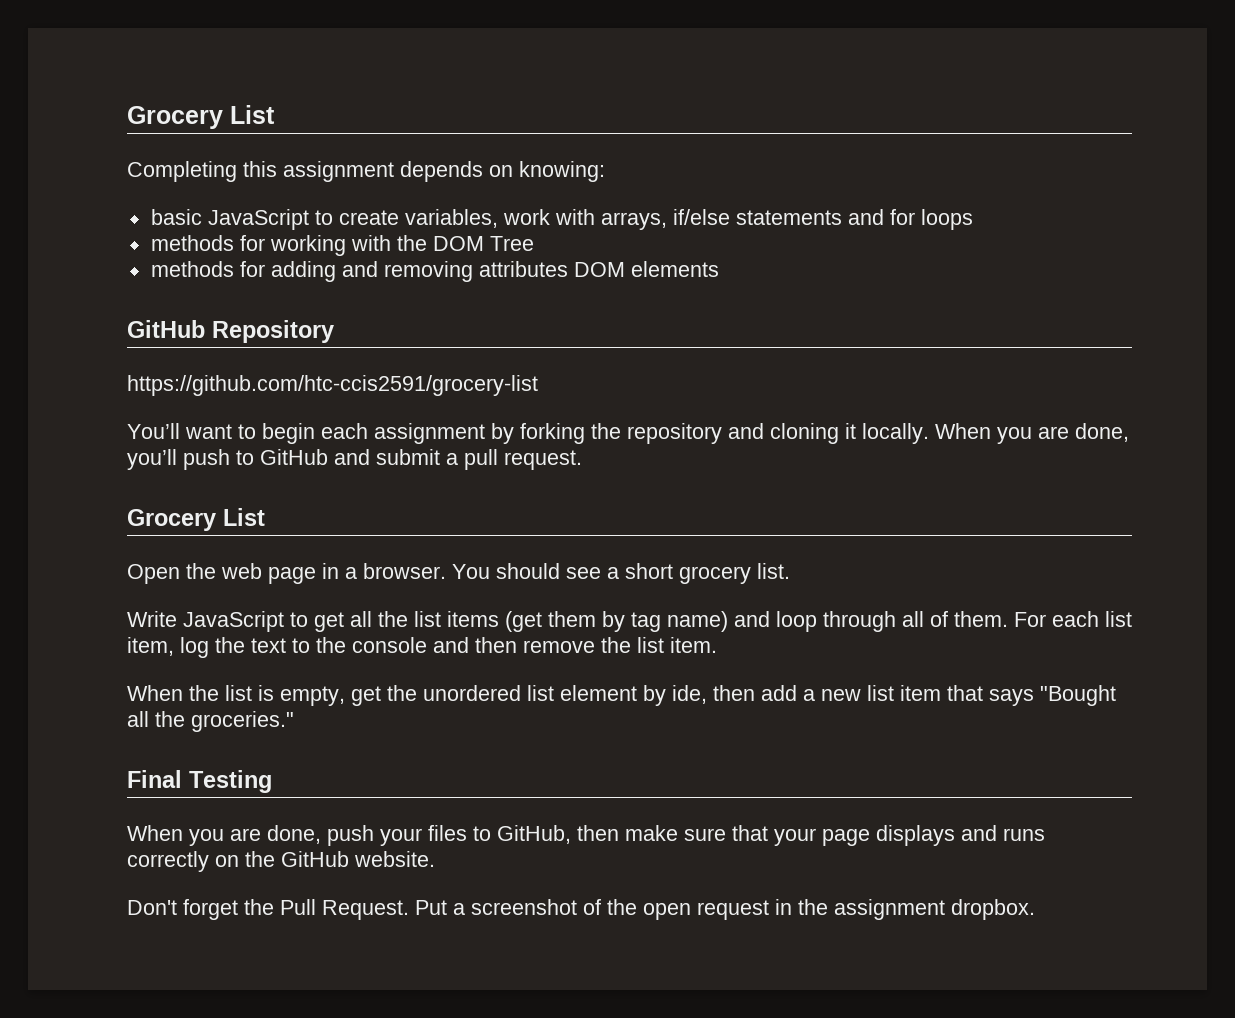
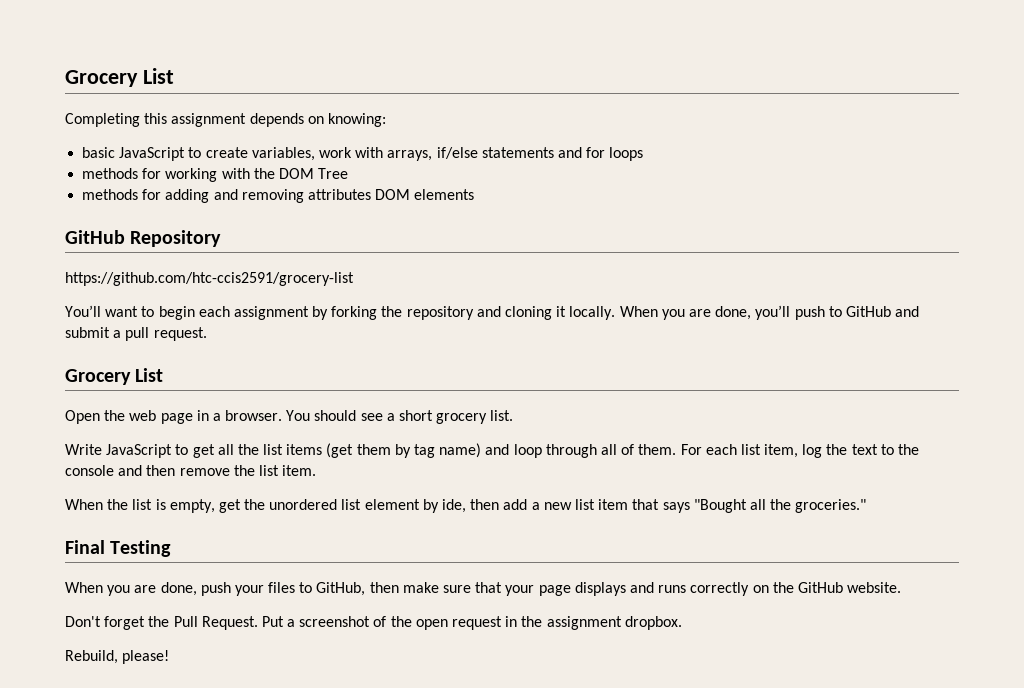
+ Rebuild, please!

